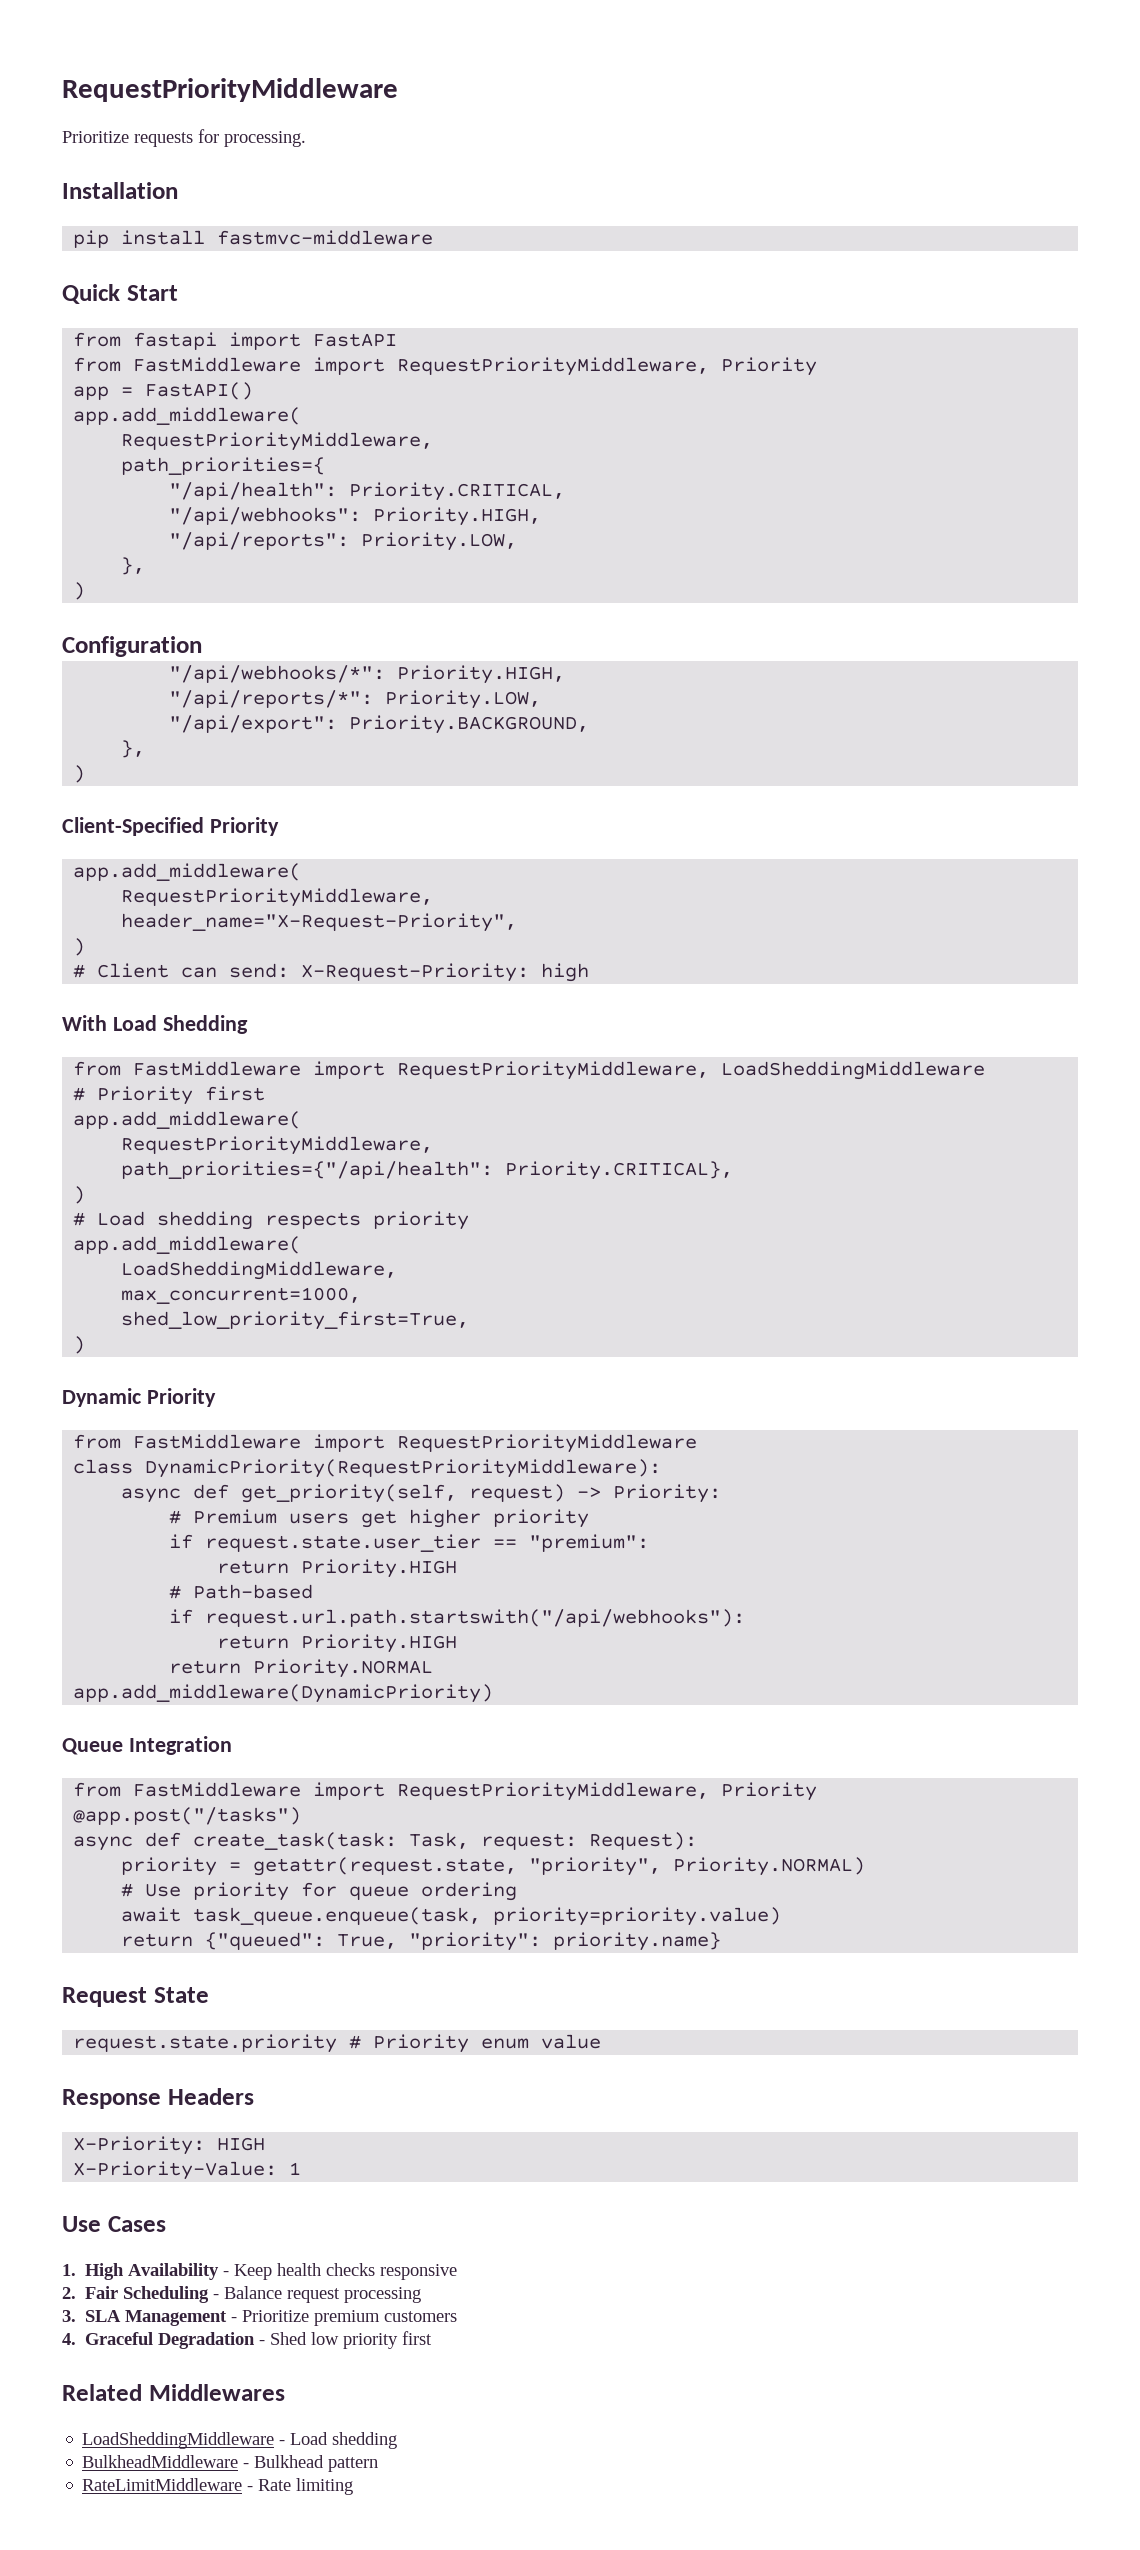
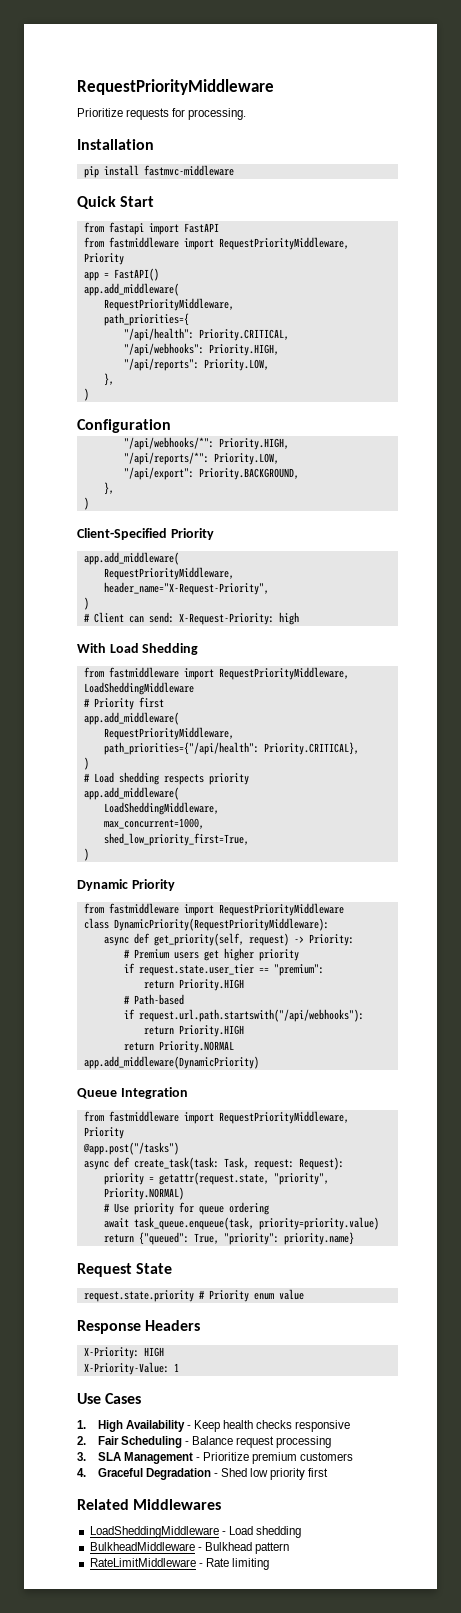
  from fastapi import FastAPI
- from FastMiddleware import RequestPriorityMiddleware, Priority
+ from fastmiddleware import RequestPriorityMiddleware, Priority
- from FastMiddleware import RequestPriorityMiddleware, LoadSheddingMiddleware
+ from fastmiddleware import RequestPriorityMiddleware, LoadSheddingMiddleware
- from FastMiddleware import RequestPriorityMiddleware
+ from fastmiddleware import RequestPriorityMiddleware
  Queue Integration
- from FastMiddleware import RequestPriorityMiddleware, Priority
+ from fastmiddleware import RequestPriorityMiddleware, Priority

